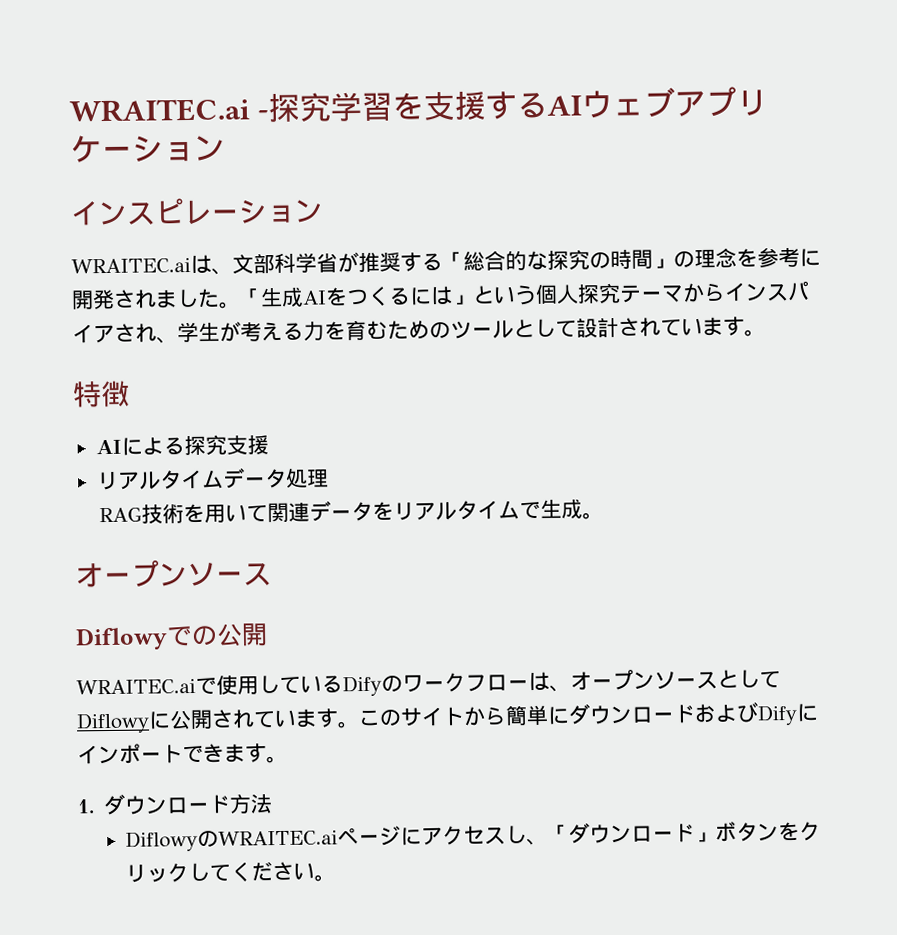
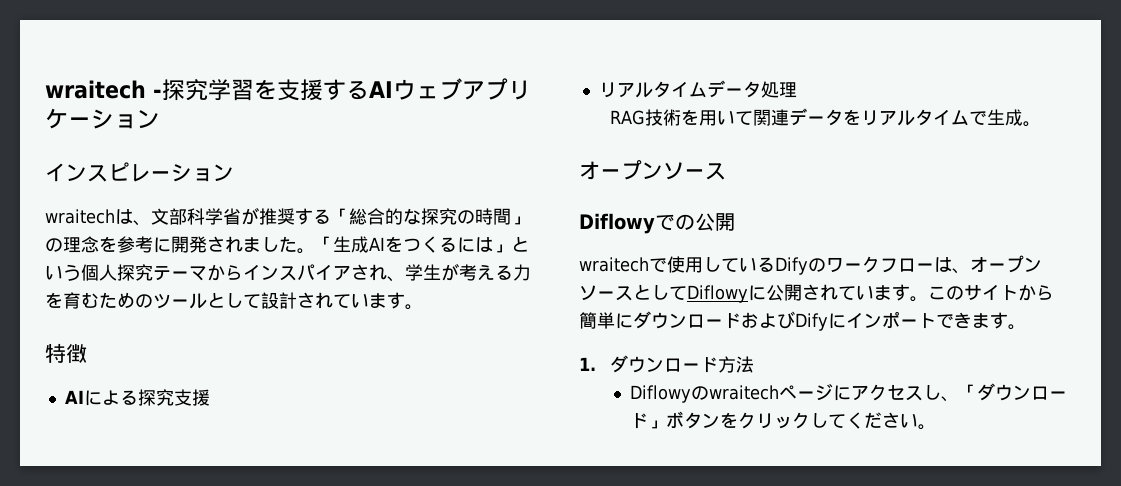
- WRAITEC.ai -探究学習を支援するAIウェブアプリケーション
+ wraitech -探究学習を支援するAIウェブアプリケーション
- WRAITEC.aiは、文部科学省が推奨する「総合的な探究の時間」の理念を参考に開発されました。
+ wraitechは、文部科学省が推奨する「総合的な探究の時間」の理念を参考に開発されました。
- WRAITEC.aiで使用しているDifyのワークフローは、オープンソースとしてDiflowyに公開されています。
+ wraitechで使用しているDifyのワークフローは、オープンソースとしてDiflowyに公開されています。
- DiflowyのWRAITEC.aiページにアクセスし、「ダウンロード」ボタンをクリックしてください。
+ Diflowyのwraitechページにアクセスし、「ダウンロード」ボタンをクリックしてください。

